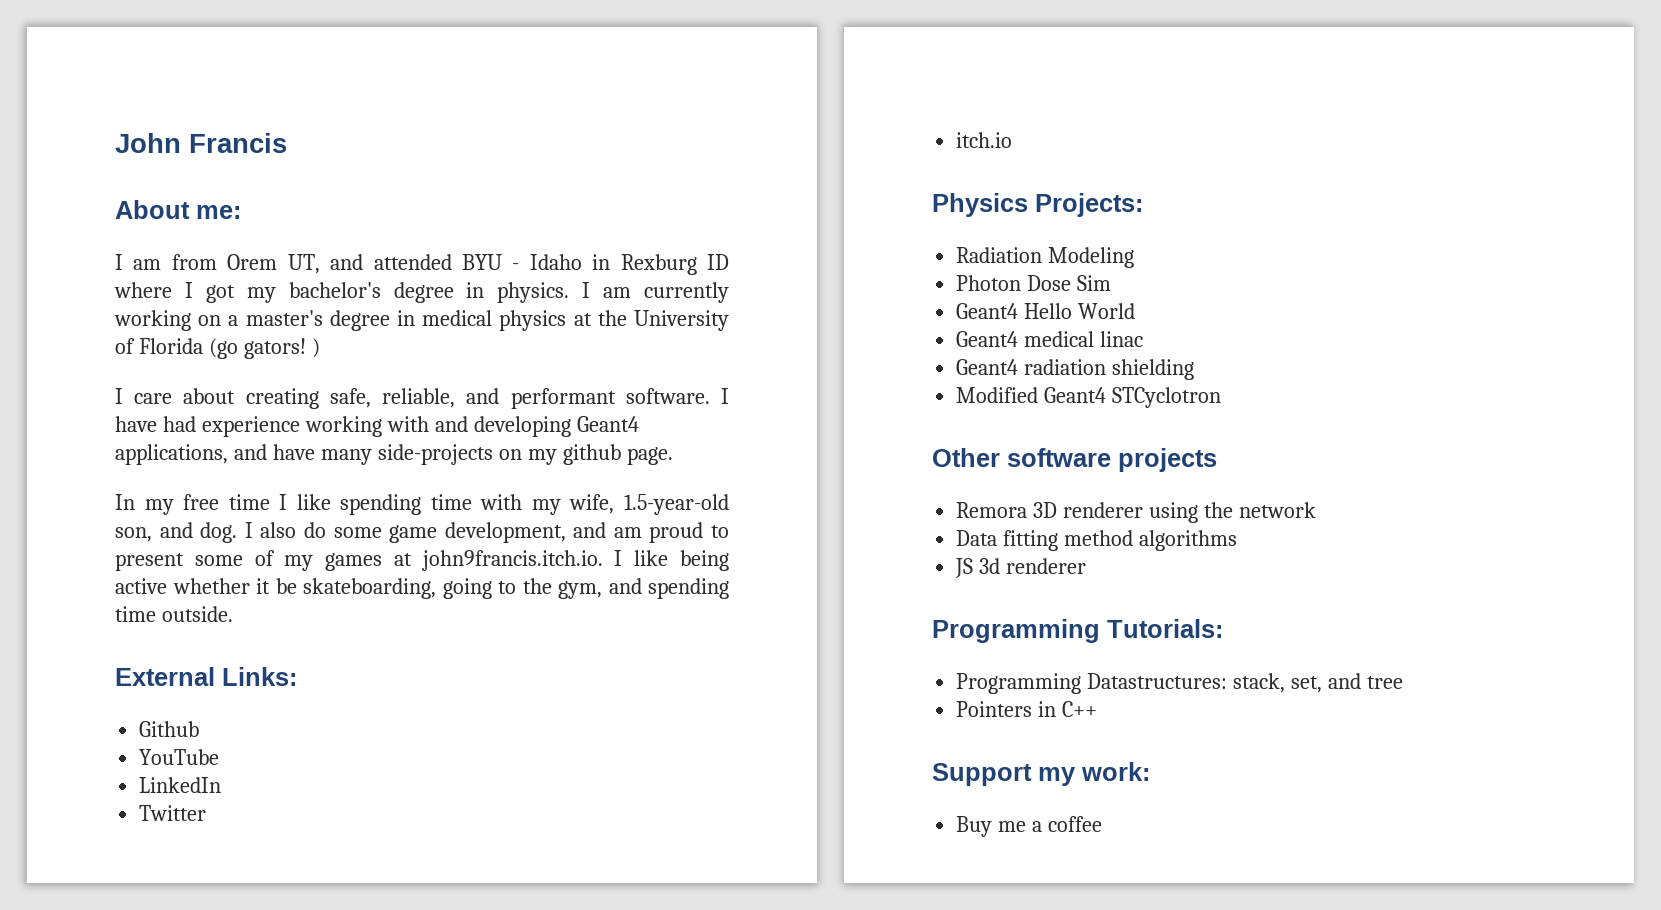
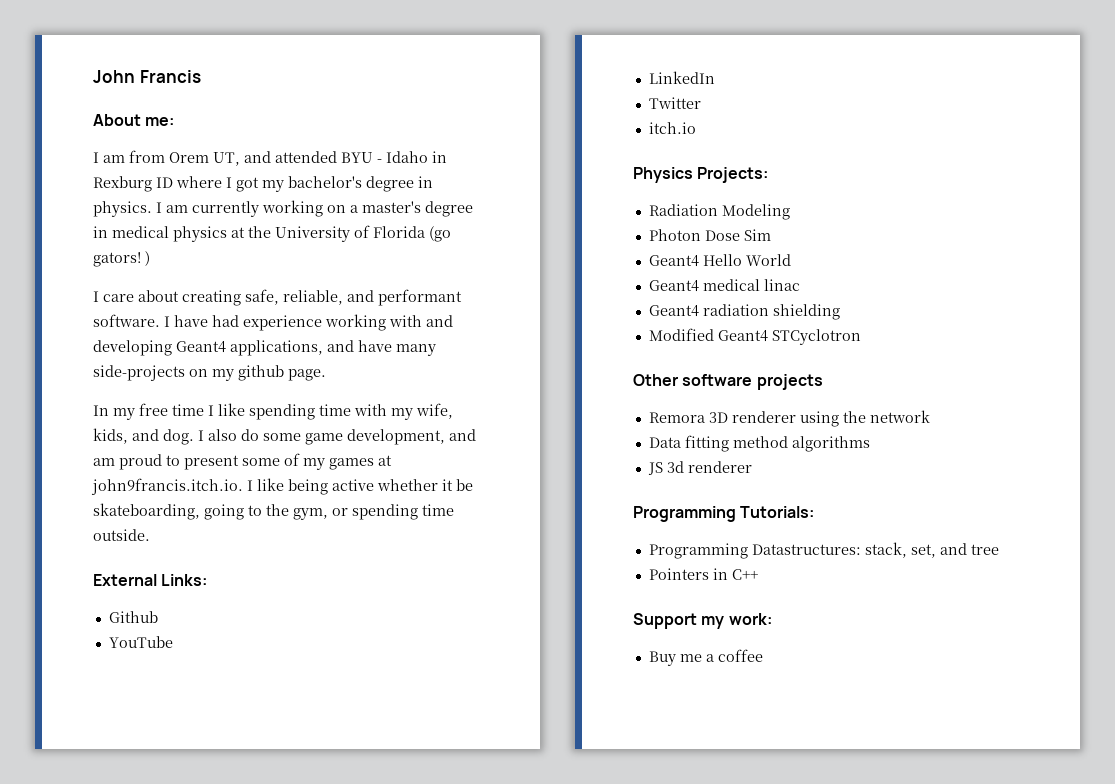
- In my free time I like spending time with my wife, 1.5-year-old son, and dog.
+ In my free time I like spending time with my wife, kids, and dog.
- I also do some game development, and am proud to present some of my games at john9francis.itch.io. I like being active whether it be skateboarding, going to the gym, and spending time outside.
+ I also do some game development, and am proud to present some of my games at john9francis.itch.io. I like being active whether it be skateboarding, going to the gym, or spending time outside.

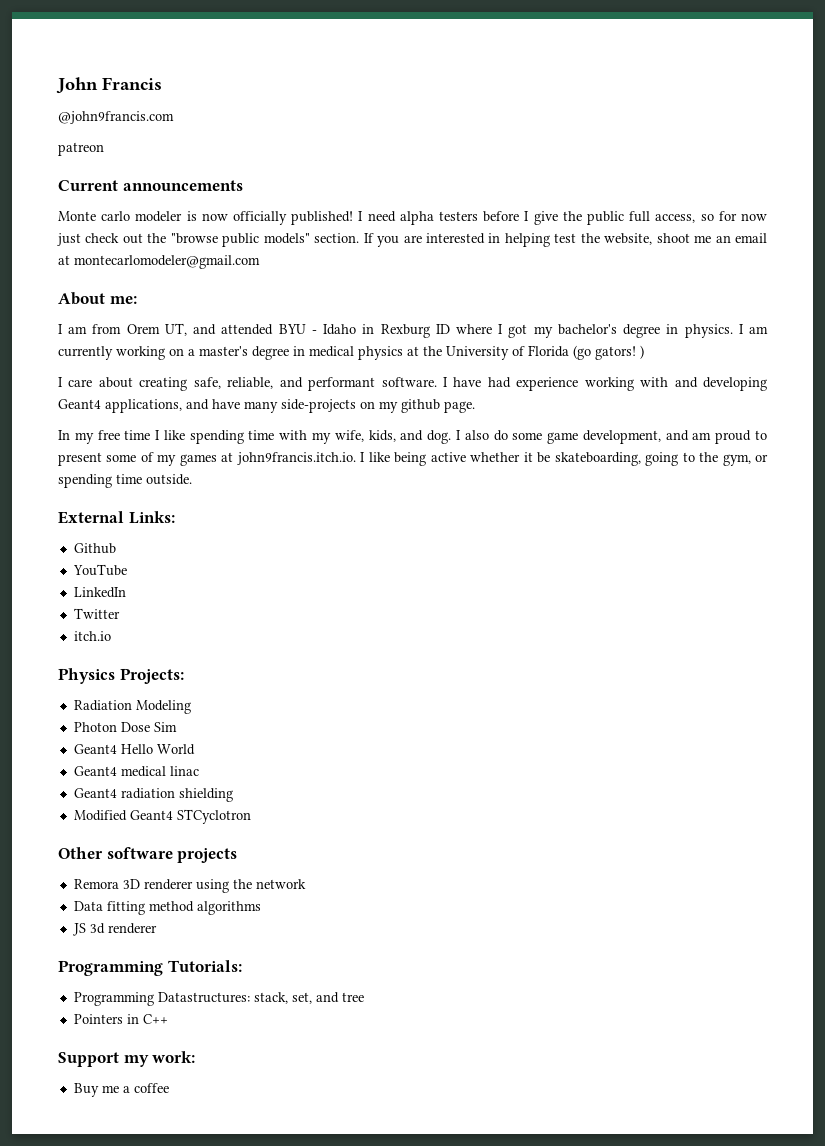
+ @john9francis.com
+ patreon
+ Current announcements
+ Monte carlo modeler is now officially published! I need alpha testers before I give the public full access, so for now just check out the "browse public models" section. If you are interested in helping test the website, shoot me an email at montecarlomodeler@gmail.com

